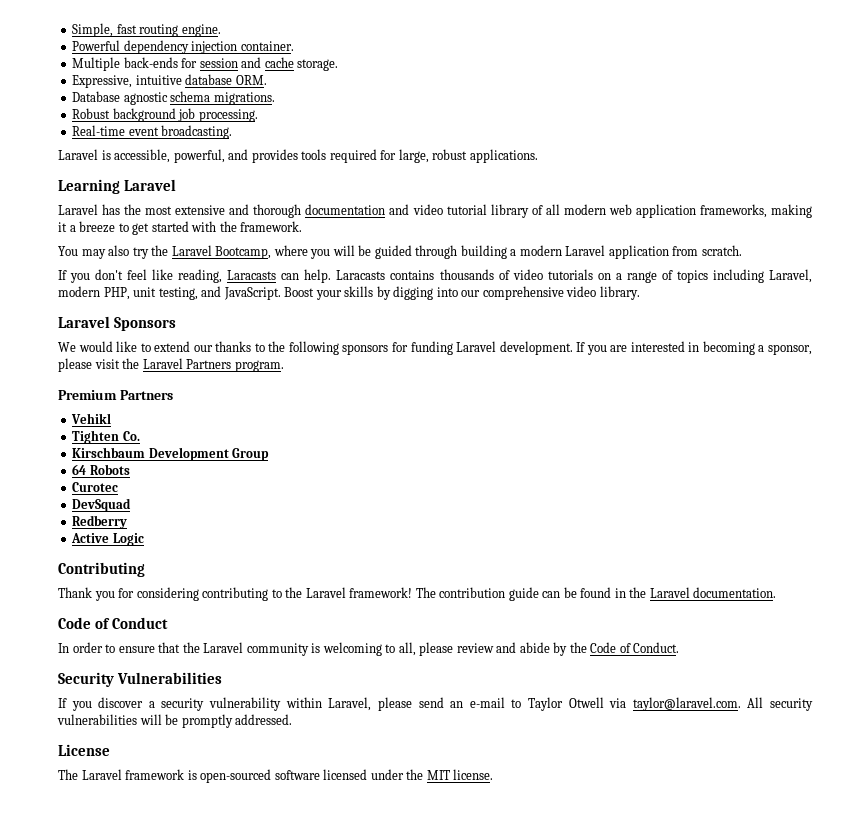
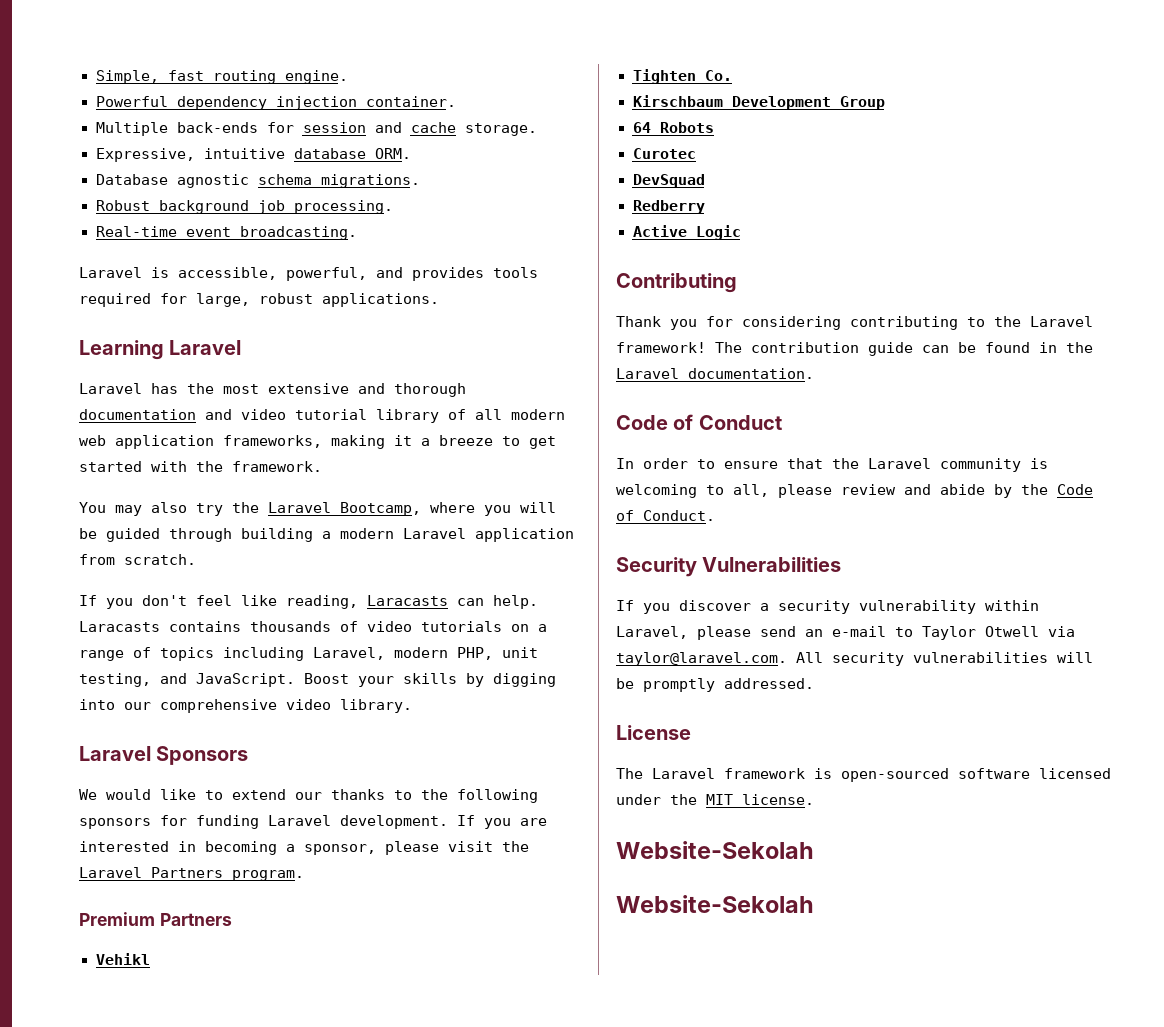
  The Laravel framework is open-sourced software licensed under the MIT license.
+ Website-Sekolah
+ Website-Sekolah

